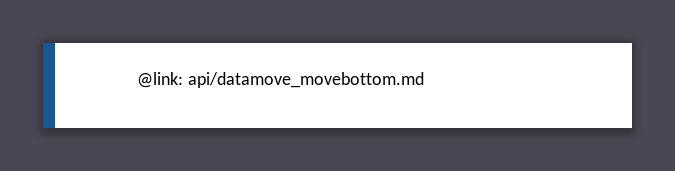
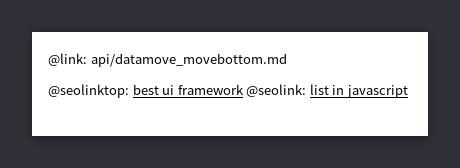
+ @seolinktop: best ui framework @seolink: list in javascript

